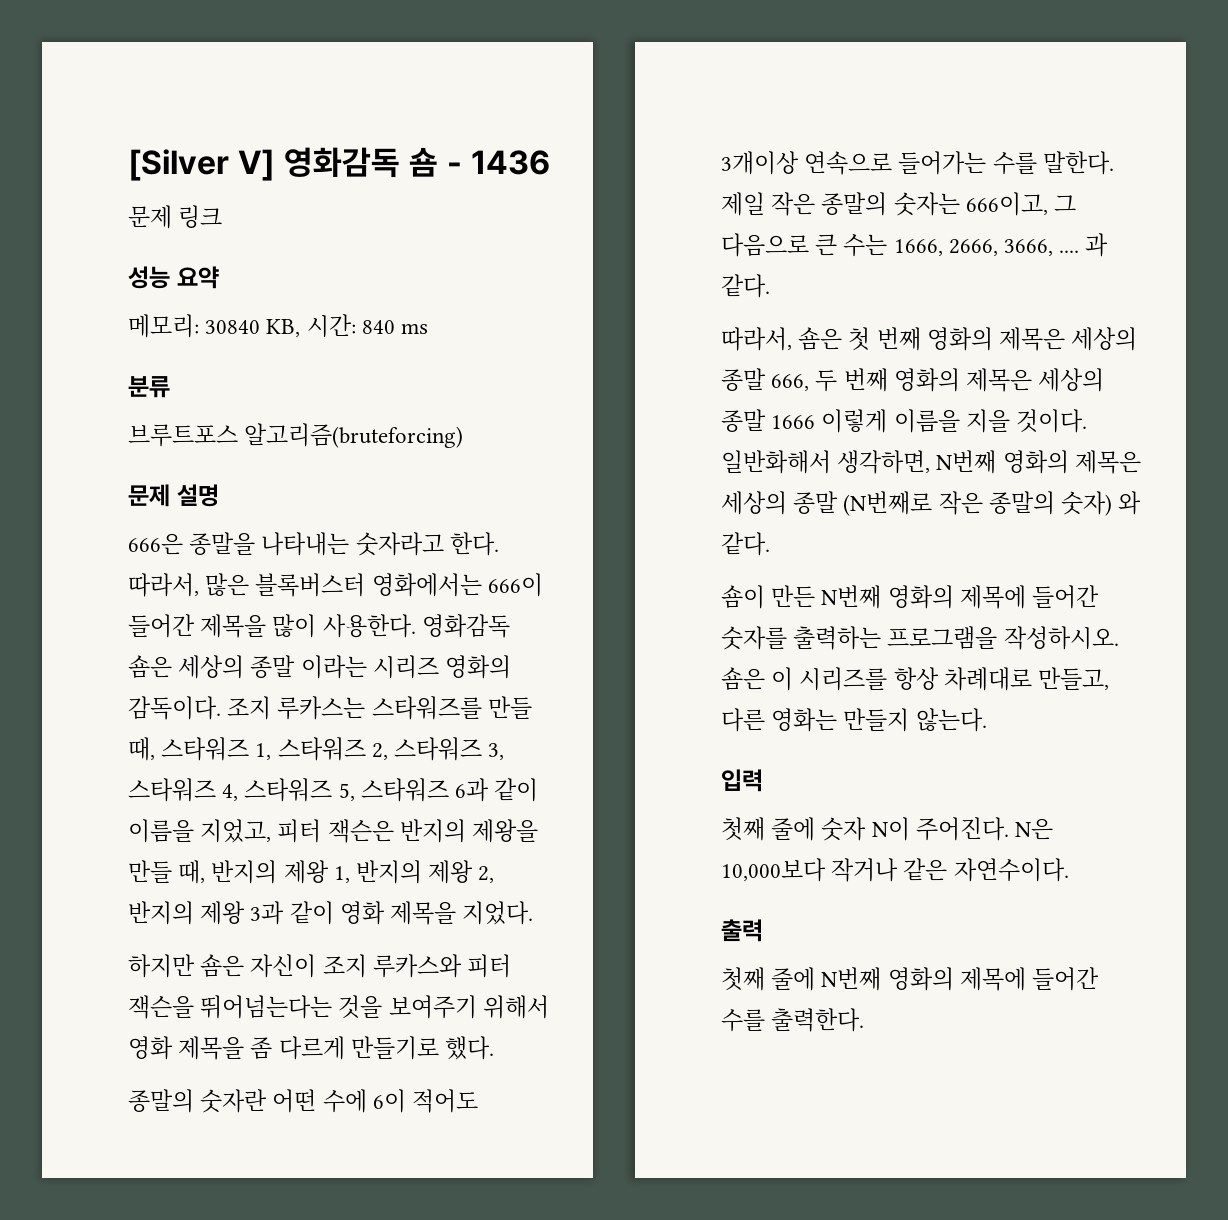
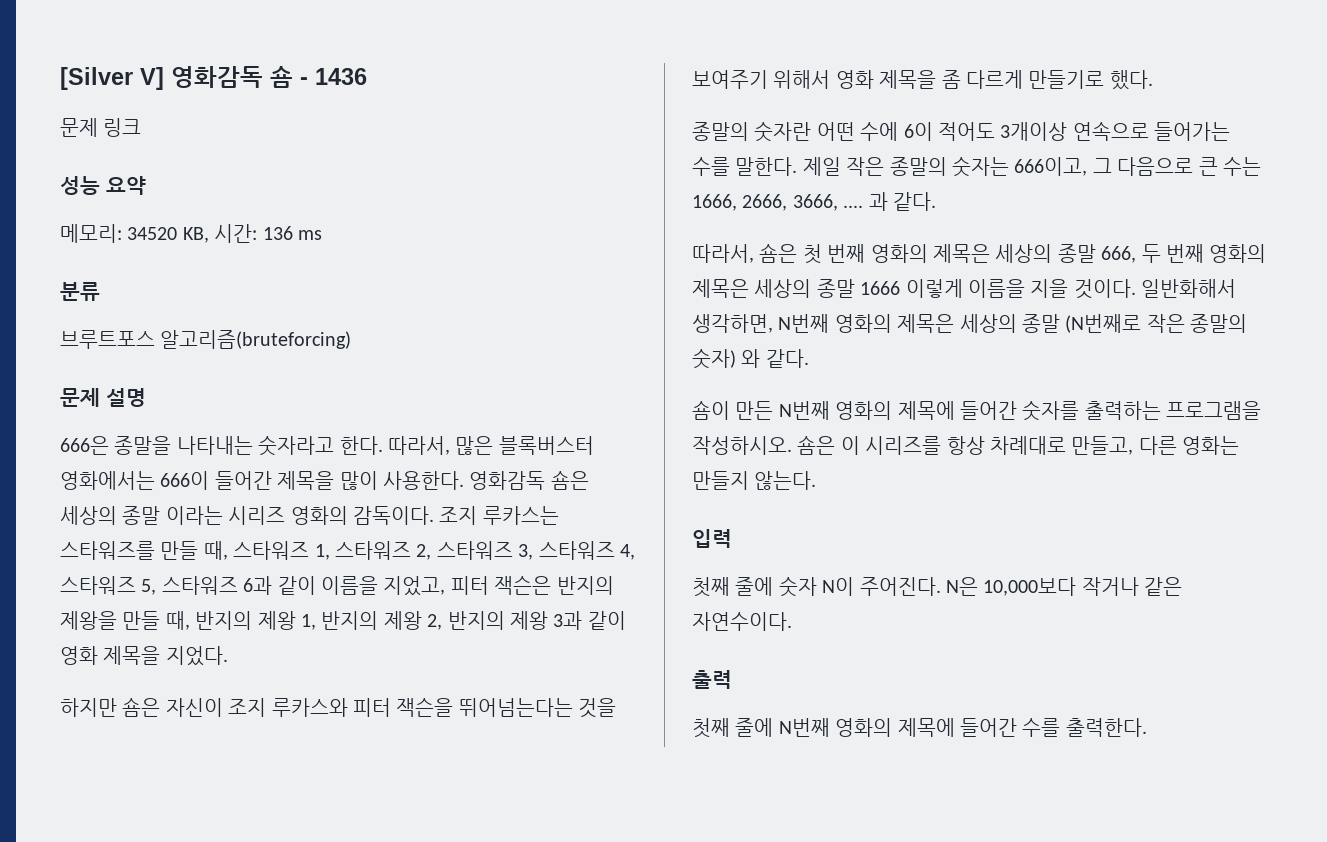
- 메모리: 30840 KB, 시간: 840 ms
+ 메모리: 34520 KB, 시간: 136 ms

